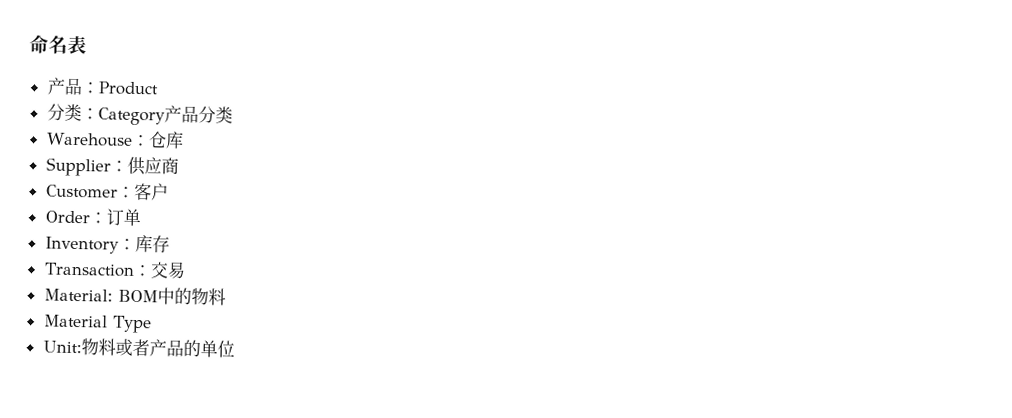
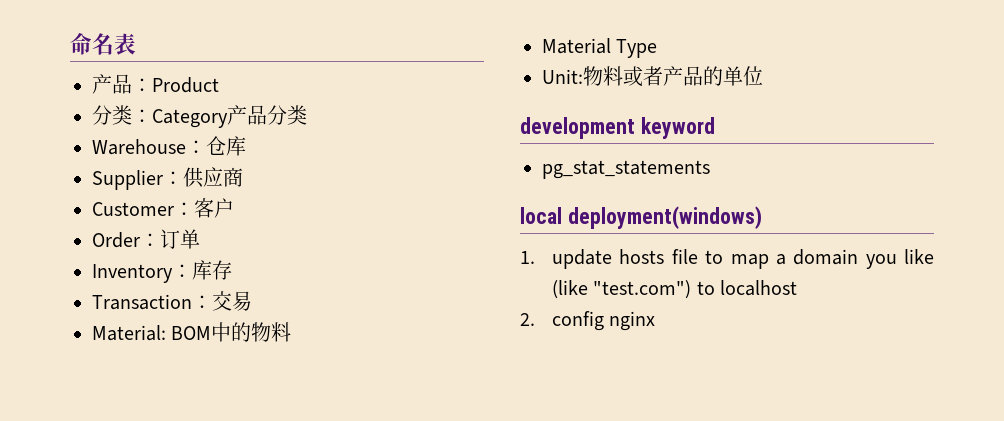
+ development keyword
+ pg_stat_statements
+ local deployment(windows)
+ 1. update hosts file to map a domain you like (like "test.com") to localhost
+ 2. config nginx

